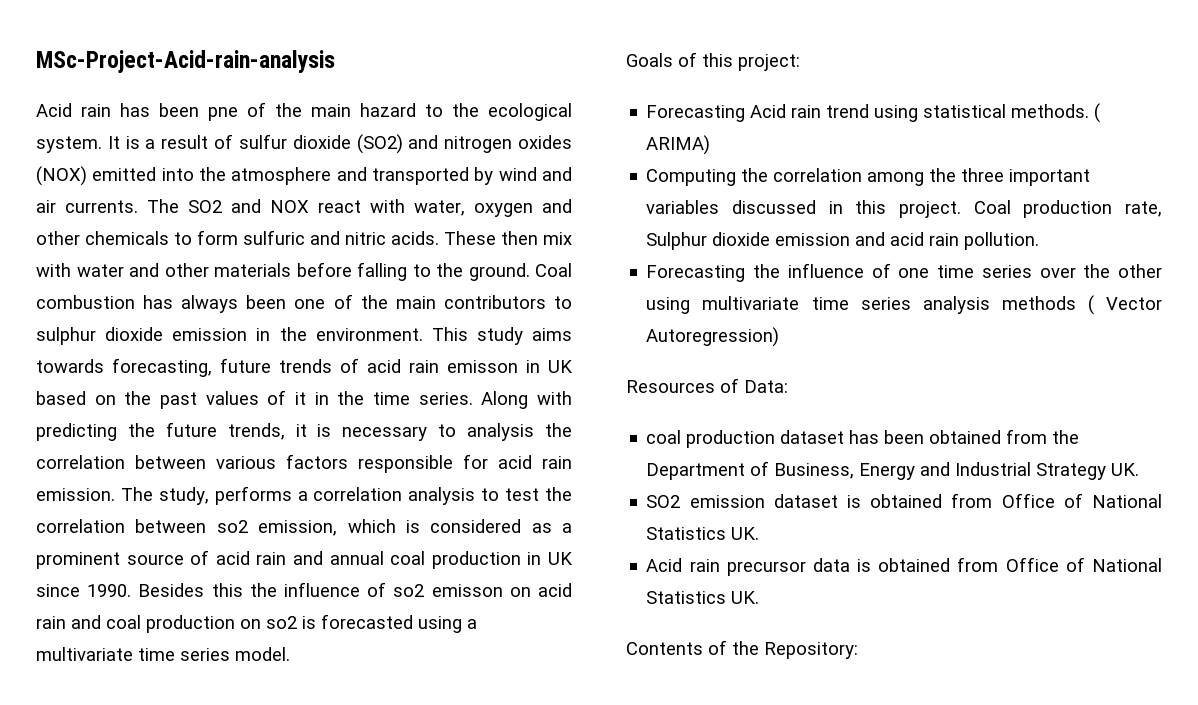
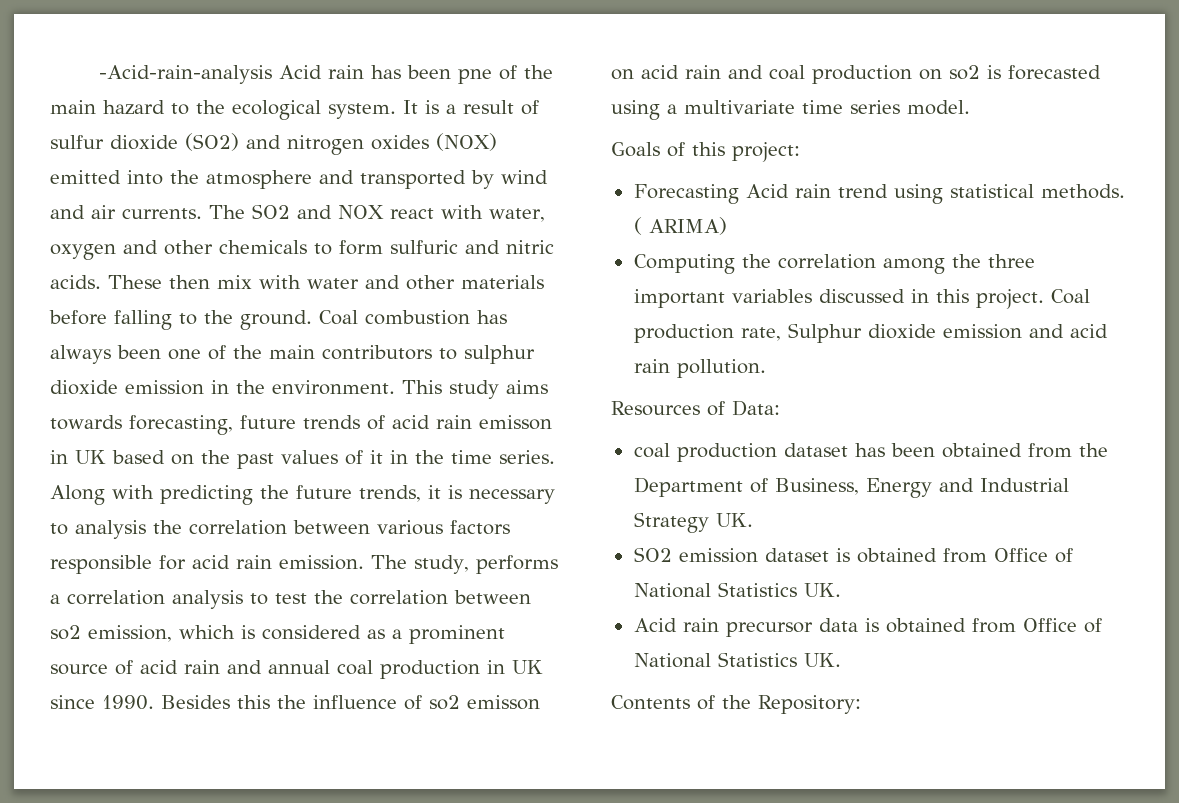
- MSc-Project-Acid-rain-analysis
- Acid rain has been pne of the main hazard to the ecological system.
+ -Acid-rain-analysis Acid rain has been pne of the main hazard to the ecological system.
- Forecasting the influence of one time series over the other using multivariate time series analysis methods ( Vector Autoregression)

